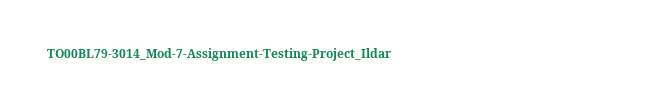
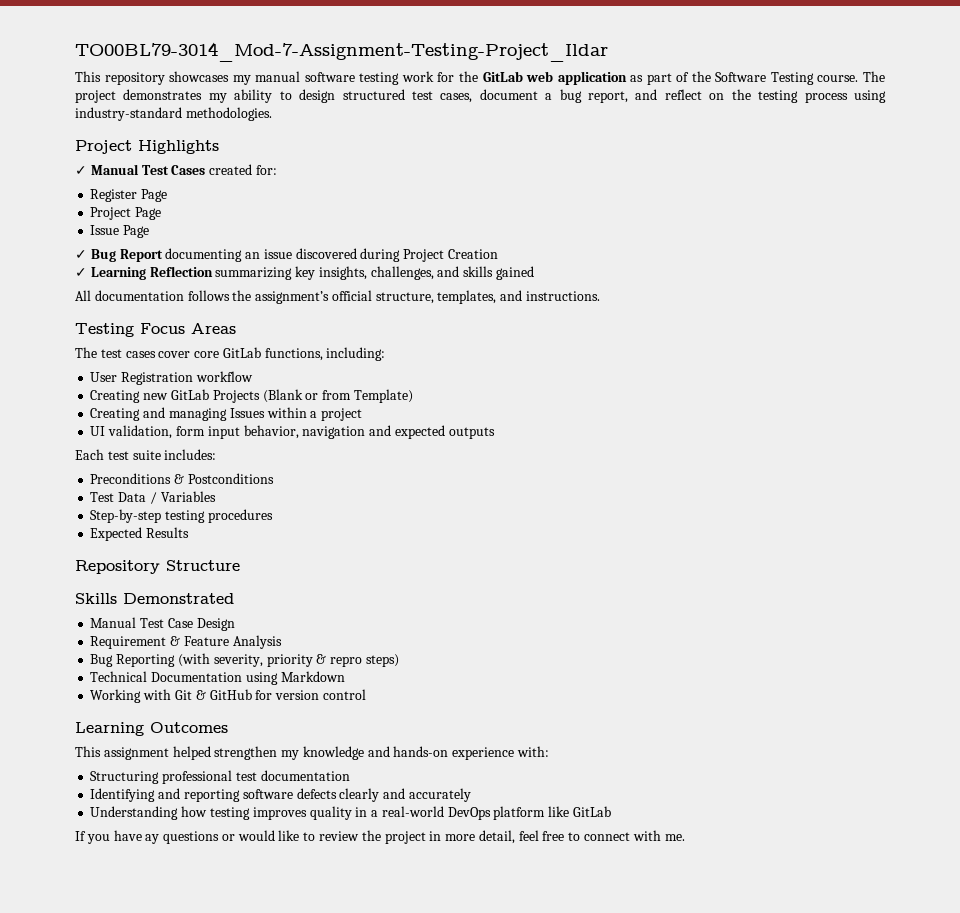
+ This repository showcases my manual software testing work for the GitLab web application as part of the Software Testing course. The project demonstrates my ability to design structured test cases, document a bug report, and reflect on the testing process using industry-standard methodologies.
+ Project Highlights
+ ✓ Manual Test Cases created for:
+ Register Page
+ Project Page
+ Issue Page
+ ✓ Bug Report documenting an issue discovered during Project Creation
+ ✓ Learning Reflection summarizing key insights, challenges, and skills gained
+ All documentation follows the assignment’s official structure, templates, and instructions.
+ Testing Focus Areas
+ The test cases cover core GitLab functions, including:
+ User Registration workflow
+ Creating new GitLab Projects (Blank or from Template)
+ Creating and managing Issues within a project
+ UI validation, form input behavior, navigation and expected outputs
+ Each test suite includes:
+ Preconditions & Postconditions
+ Test Data / Variables
+ Step-by-step testing procedures
+ Expected Results
+ Repository Structure
+ Skills Demonstrated
+ Manual Test Case Design
+ Requirement & Feature Analysis
+ Bug Reporting (with severity, priority & repro steps)
+ Technical Documentation using Markdown
+ Working with Git & GitHub for version control
+ Learning Outcomes
+ This assignment helped strengthen my knowledge and hands-on experience with:
+ Structuring professional test documentation
+ Identifying and reporting software defects clearly and accurately
+ Understanding how testing improves quality in a real-world DevOps platform like GitLab
+ If you have ay questions or would like to review the project in more detail, feel free to connect with me.

